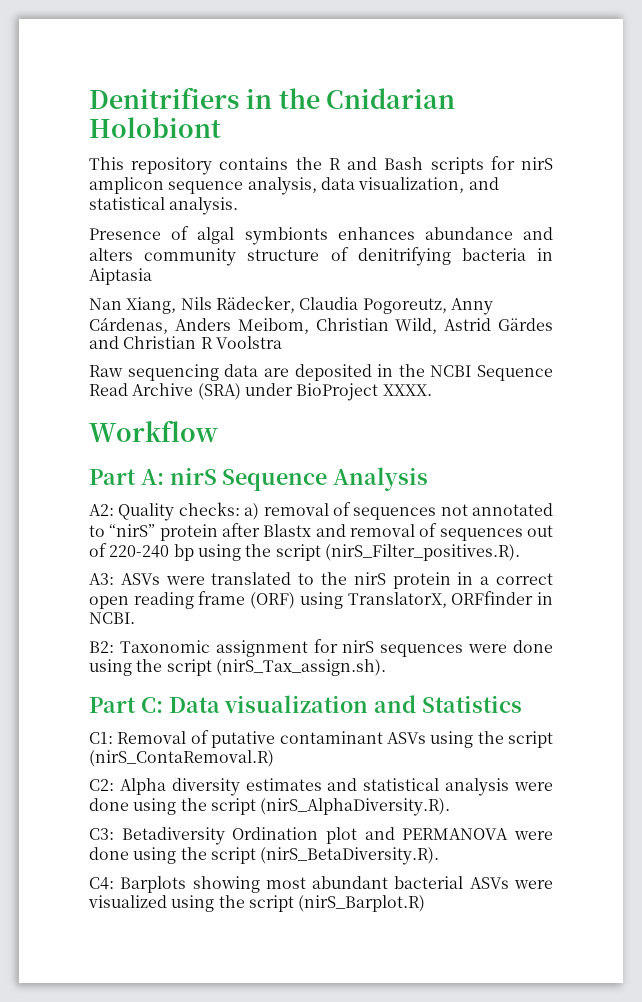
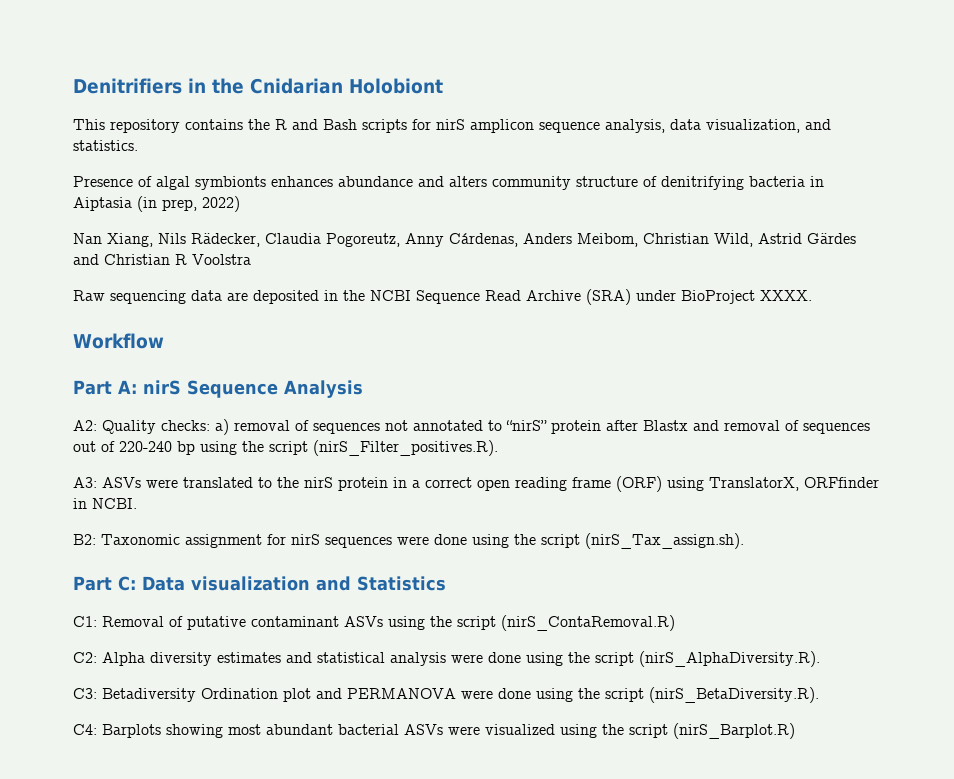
- This repository contains the R and Bash scripts for nirS amplicon sequence analysis, data visualization, and statistical analysis.
+ This repository contains the R and Bash scripts for nirS amplicon sequence analysis, data visualization, and statistics.
- Presence of algal symbionts enhances abundance and alters community structure of denitrifying bacteria in Aiptasia
+ Presence of algal symbionts enhances abundance and alters community structure of denitrifying bacteria in Aiptasia (in prep, 2022)

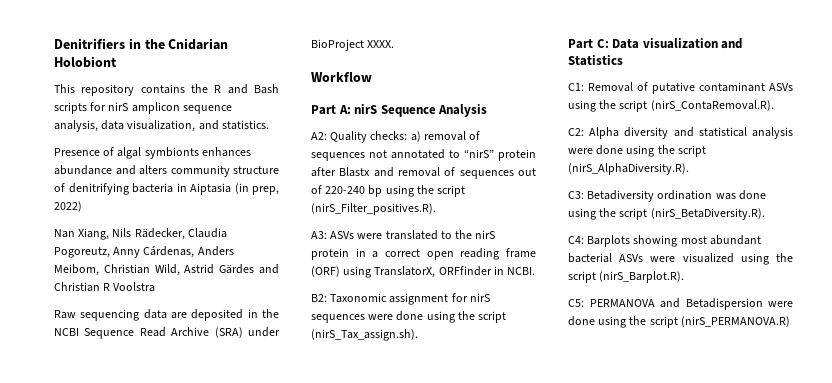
- C1: Removal of putative contaminant ASVs using the script (nirS_ContaRemoval.R)
+ C1: Removal of putative contaminant ASVs using the script (nirS_ContaRemoval.R).
- C2: Alpha diversity estimates and statistical analysis were done using the script (nirS_AlphaDiversity.R).
+ C2: Alpha diversity and statistical analysis were done using the script (nirS_AlphaDiversity.R).
- C3: Betadiversity Ordination plot and PERMANOVA were done using the script (nirS_BetaDiversity.R).
+ C3: Betadiversity ordination was done using the script (nirS_BetaDiversity.R).
- C4: Barplots showing most abundant bacterial ASVs were visualized using the script (nirS_Barplot.R)
+ C4: Barplots showing most abundant bacterial ASVs were visualized using the script (nirS_Barplot.R).
+ C5: PERMANOVA and Betadispersion were done using the script (nirS_PERMANOVA.R)

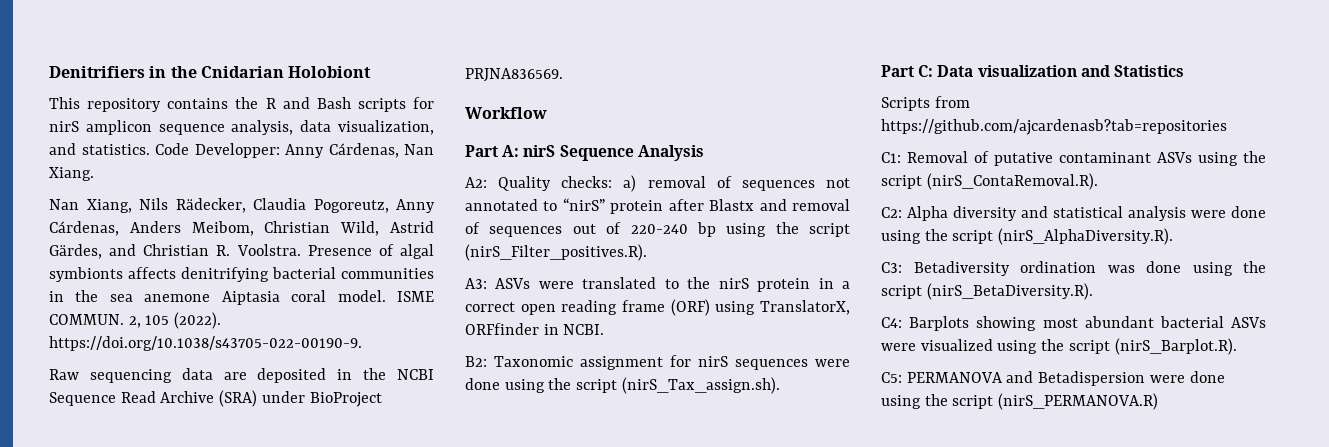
- This repository contains the R and Bash scripts for nirS amplicon sequence analysis, data visualization, and statistics.
- Presence of algal symbionts enhances abundance and alters community structure of denitrifying bacteria in Aiptasia (in prep, 2022)
+ This repository contains the R and Bash scripts for nirS amplicon sequence analysis, data visualization, and statistics. Code Developper: Anny Cárdenas, Nan Xiang.
- Nan Xiang, Nils Rädecker, Claudia Pogoreutz, Anny Cárdenas, Anders Meibom, Christian Wild, Astrid Gärdes and Christian R Voolstra
+ Nan Xiang, Nils Rädecker, Claudia Pogoreutz, Anny Cárdenas, Anders Meibom, Christian Wild, Astrid Gärdes, and Christian R. Voolstra. Presence of algal symbionts affects denitrifying bacterial communities in the sea anemone Aiptasia coral model. ISME COMMUN. 2, 105 (2022). https://doi.org/10.1038/s43705-022-00190-9.
- Raw sequencing data are deposited in the NCBI Sequence Read Archive (SRA) under BioProject XXXX.
+ Raw sequencing data are deposited in the NCBI Sequence Read Archive (SRA) under BioProject PRJNA836569.
+ Scripts from https://github.com/ajcardenasb?tab=repositories

